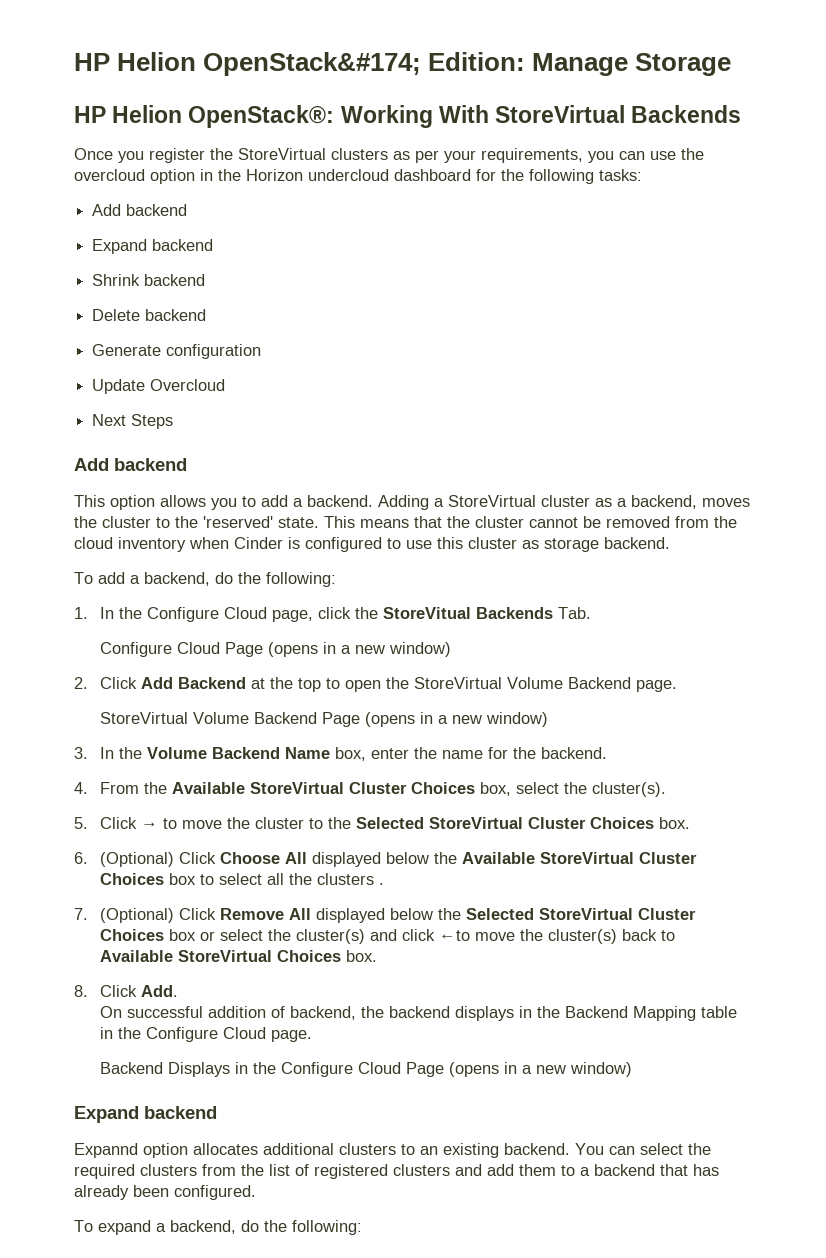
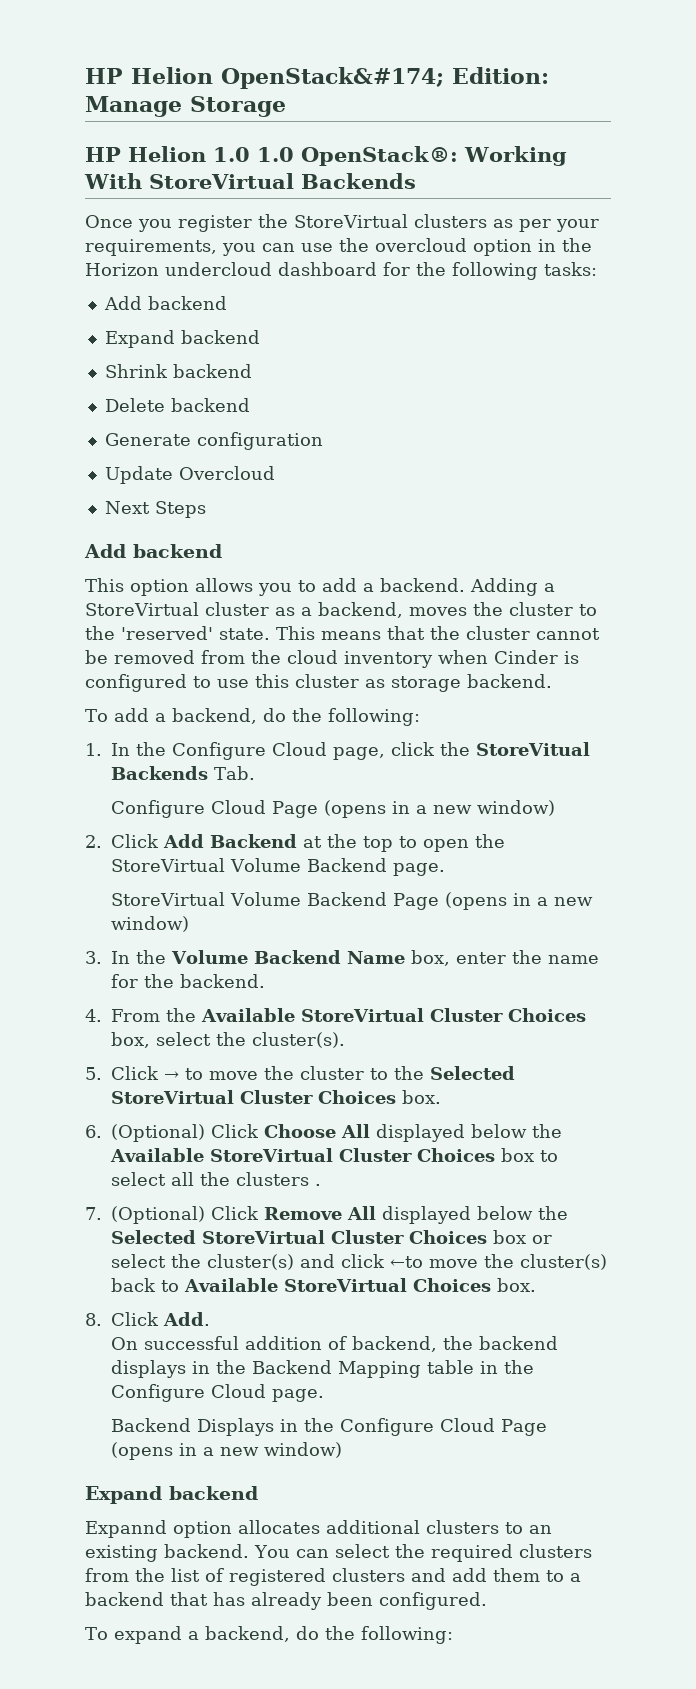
- HP Helion OpenStack®: Working With StoreVirtual Backends
+ HP Helion 1.0 1.0 OpenStack®: Working With StoreVirtual Backends

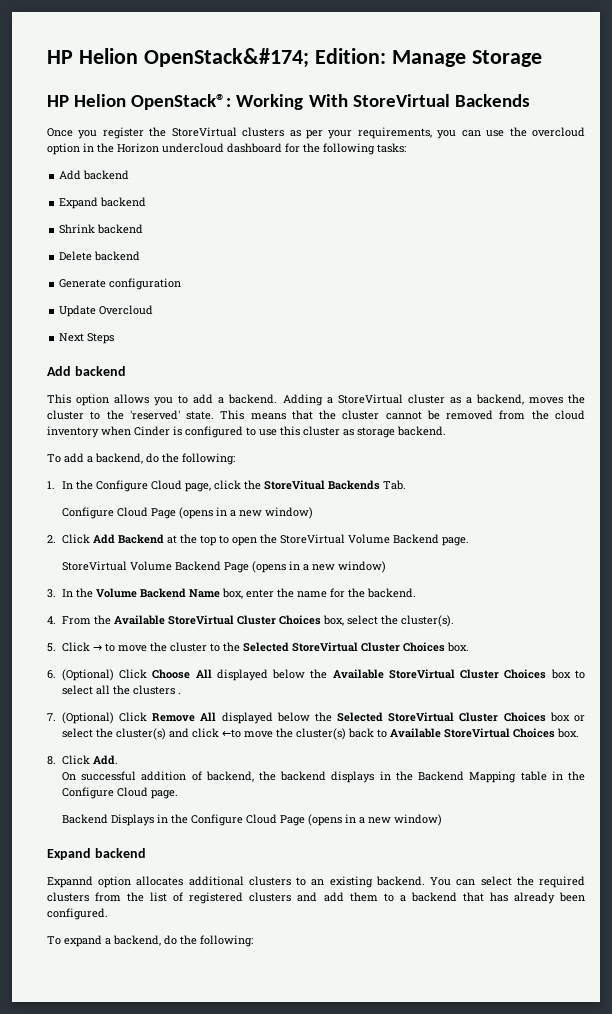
- HP Helion 1.0 1.0 OpenStack®: Working With StoreVirtual Backends
+ HP Helion OpenStack®: Working With StoreVirtual Backends

